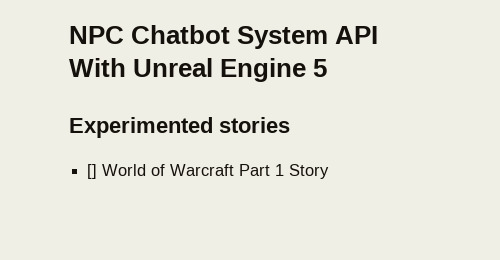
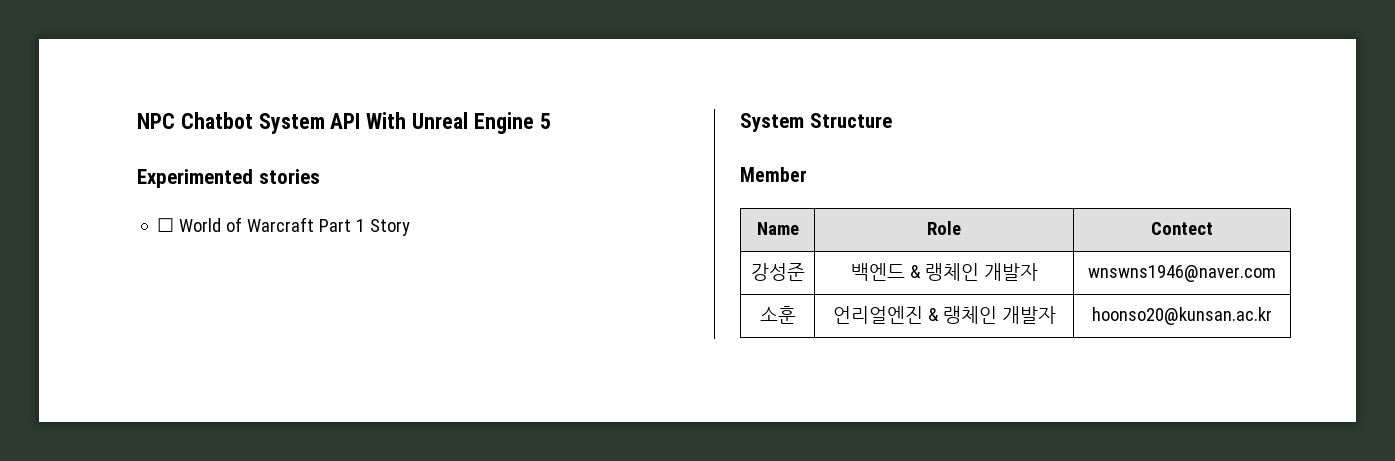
- [] World of Warcraft Part 1 Story
+ ☐ World of Warcraft Part 1 Story
+ System Structure
+ Member
+ Name | Role | Contect
+ 강성준 | 백엔드 & 랭체인 개발자 | wnswns1946@naver.com
+ 소훈 | 언리얼엔진 & 랭체인 개발자 | hoonso20@kunsan.ac.kr

